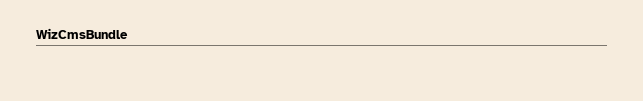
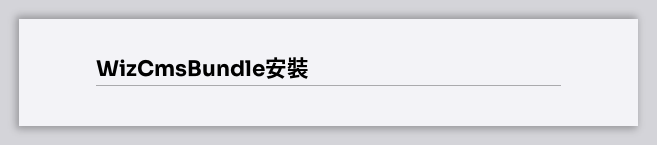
- WizCmsBundle
+ WizCmsBundle安裝

